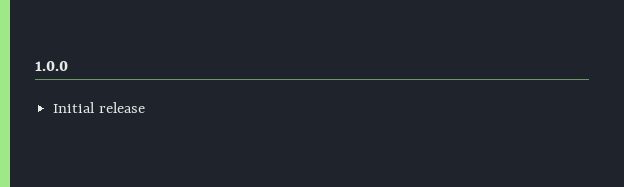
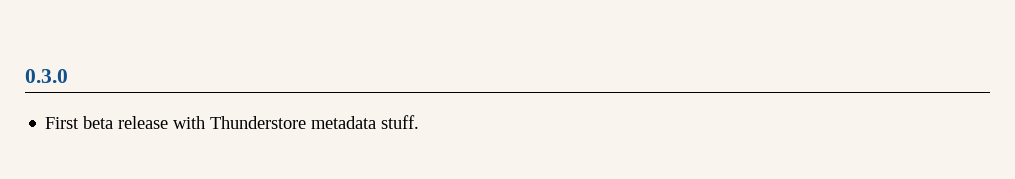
- 1.0.0
- Initial release
+ 0.3.0
+ First beta release with Thunderstore metadata stuff.

